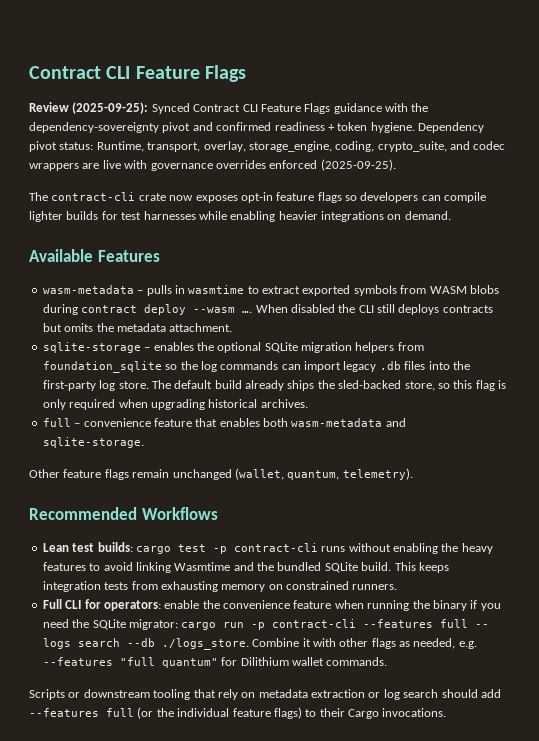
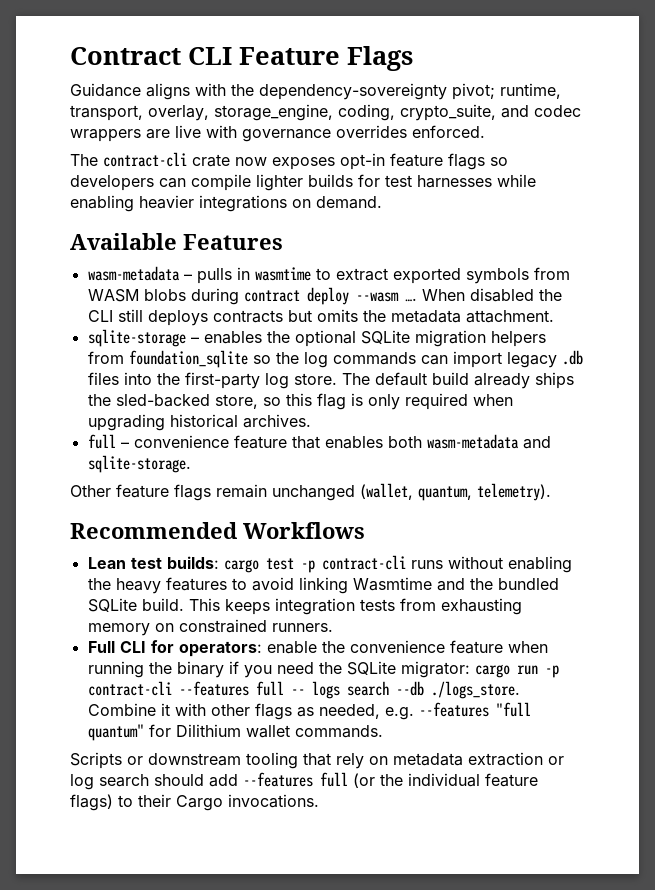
- Review (2025-09-25): Synced Contract CLI Feature Flags guidance with the dependency-sovereignty pivot and confirmed readiness + token hygiene. Dependency pivot status: Runtime, transport, overlay, storage_engine, coding, crypto_suite, and codec wrappers are live with governance overrides enforced (2025-09-25).
+ Guidance aligns with the dependency-sovereignty pivot; runtime, transport, overlay, storage_engine, coding, crypto_suite, and codec wrappers are live with governance overrides enforced.

